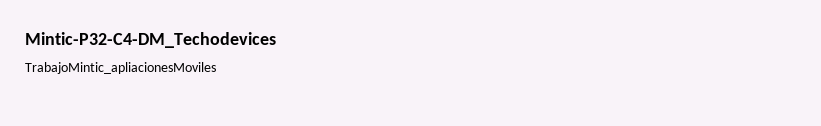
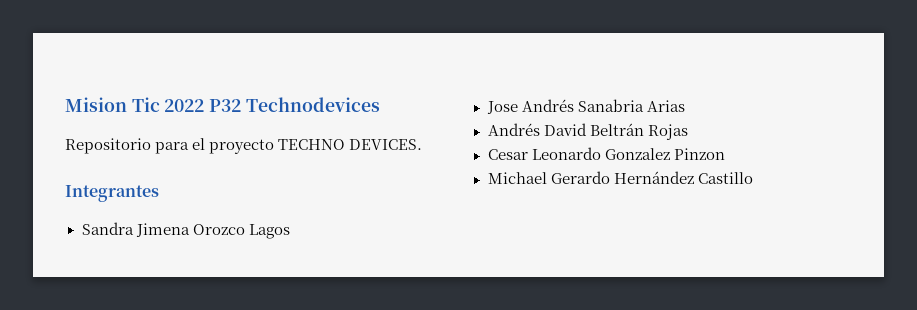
- Mintic-P32-C4-DM_Techodevices
- TrabajoMintic_apliacionesMoviles
+ Mision Tic 2022 P32 Technodevices
+ Repositorio para el proyecto TECHNO DEVICES.
+ Integrantes
+ Sandra Jimena Orozco Lagos
+ Jose Andrés Sanabria Arias
+ Andrés David Beltrán Rojas
+ Cesar Leonardo Gonzalez Pinzon
+ Michael Gerardo Hernández Castillo

